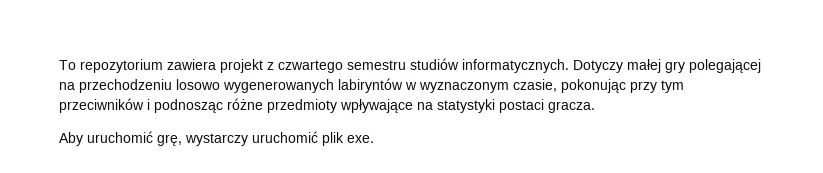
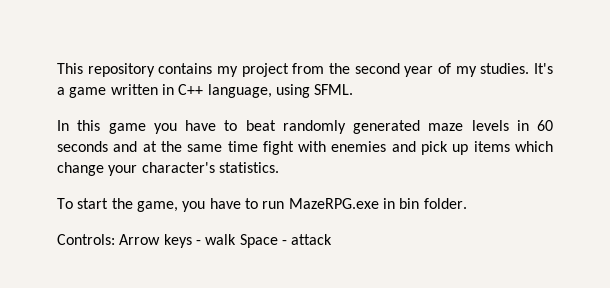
- To repozytorium zawiera projekt z czwartego semestru studiów informatycznych. Dotyczy małej gry polegającej na przechodzeniu losowo wygenerowanych labiryntów w wyznaczonym czasie, pokonując przy tym przeciwników i podnosząc różne przedmioty wpływające na statystyki postaci gracza.
- Aby uruchomić grę, wystarczy uruchomić plik exe.
+ This repository contains my project from the second year of my studies. It's a game written in C++ language, using SFML.
+ In this game you have to beat randomly generated maze levels in 60 seconds and at the same time fight with enemies and pick up items which change your character's statistics.
+ To start the game, you have to run MazeRPG.exe in bin folder.
+ Controls: Arrow keys - walk Space - attack

